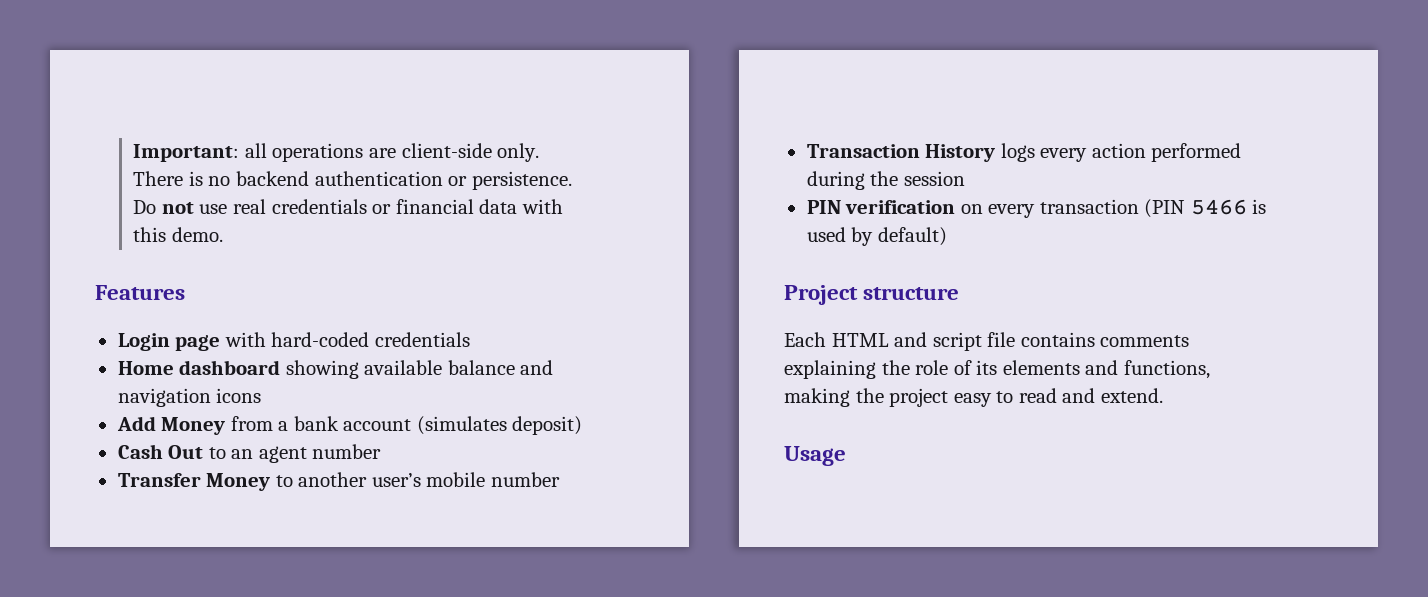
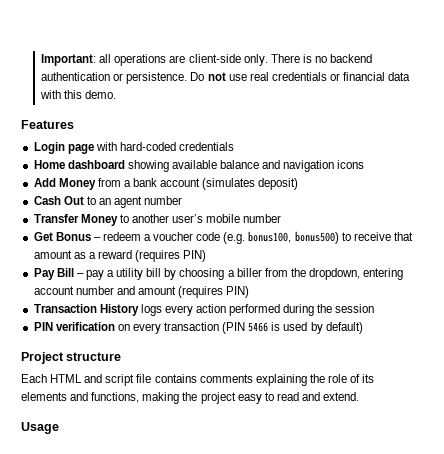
+ Get Bonus – redeem a voucher code (e.g. bonus100, bonus500) to receive that amount as a reward (requires PIN)
+ Pay Bill – pay a utility bill by choosing a biller from the dropdown, entering account number and amount (requires PIN)

